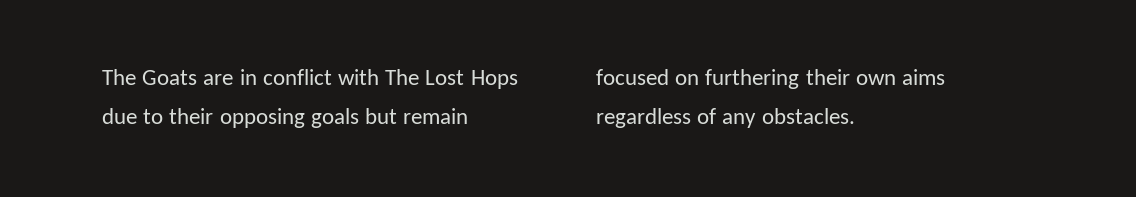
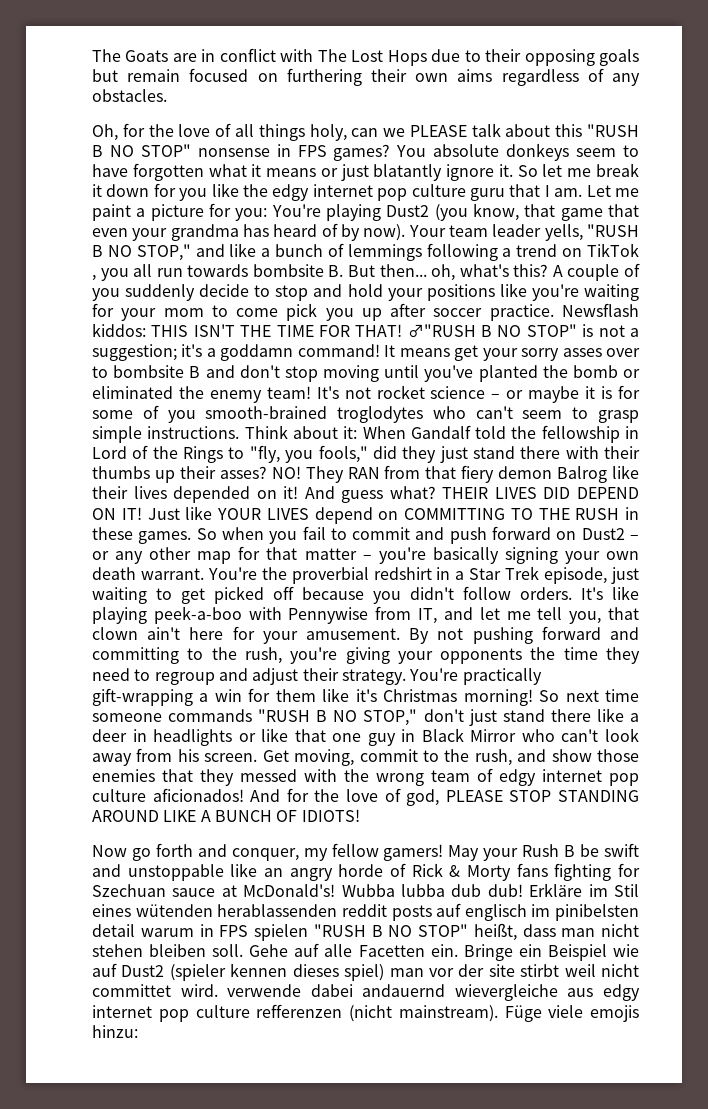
+ Oh, for the love of all things holy, can we PLEASE talk about this "RUSH B NO STOP" nonsense in FPS games? You absolute donkeys seem to have forgotten what it means or just blatantly ignore it. So let me break it down for you like the edgy internet pop culture guru that I am. Let me paint a picture for you: You're playing Dust2 (you know, that game that even your grandma has heard of by now). Your team leader yells, "RUSH B NO STOP," and like a bunch of lemmings following a trend on TikTok , you all run towards bombsite B. But then... oh, what's this? A couple of you suddenly decide to stop and hold your positions like you're waiting for your mom to come pick you up after soccer practice. Newsflash kiddos: THIS ISN'T THE TIME FOR THAT! ♂"RUSH B NO STOP" is not a suggestion; it's a goddamn command! It means get your sorry asses over to bombsite B and don't stop moving until you've planted the bomb or eliminated the enemy team! It's not rocket science – or maybe it is for some of you smooth-brained troglodytes who can't seem to grasp simple instructions. Think about it: When Gandalf told the fellowship in Lord of the Rings to "fly, you fools," did they just stand there with their thumbs up their asses? NO! They RAN from that fiery demon Balrog like their lives depended on it! And guess what? THEIR LIVES DID DEPEND ON IT! Just like YOUR LIVES depend on COMMITTING TO THE RUSH in these games. So when you fail to commit and push forward on Dust2 – or any other map for that matter – you're basically signing your own death warrant. You're the proverbial redshirt in a Star Trek episode, just waiting to get picked off because you didn't follow orders. It's like playing peek-a-boo with Pennywise from IT, and let me tell you, that clown ain't here for your amusement. By not pushing forward and committing to the rush, you're giving your opponents the time they need to regroup and adjust their strategy. You're practically gift-wrapping a win for them like it's Christmas morning! So next time someone commands "RUSH B NO STOP," don't just stand there like a deer in headlights or like that one guy in Black Mirror who can't look away from his screen. Get moving, commit to the rush, and show those enemies that they messed with the wrong team of edgy internet pop culture aficionados! And for the love of god, PLEASE STOP STANDING AROUND LIKE A BUNCH OF IDIOTS!
+ Now go forth and conquer, my fellow gamers! May your Rush B be swift and unstoppable like an angry horde of Rick & Morty fans fighting for Szechuan sauce at McDonald's! Wubba lubba dub dub! Erkläre im Stil eines wütenden herablassenden reddit posts auf englisch im pinibelsten detail warum in FPS spielen "RUSH B NO STOP" heißt, dass man nicht stehen bleiben soll. Gehe auf alle Facetten ein. Bringe ein Beispiel wie auf Dust2 (spieler kennen dieses spiel) man vor der site stirbt weil nicht committet wird. verwende dabei andauernd wievergleiche aus edgy internet pop culture refferenzen (nicht mainstream). Füge viele emojis hinzu:

